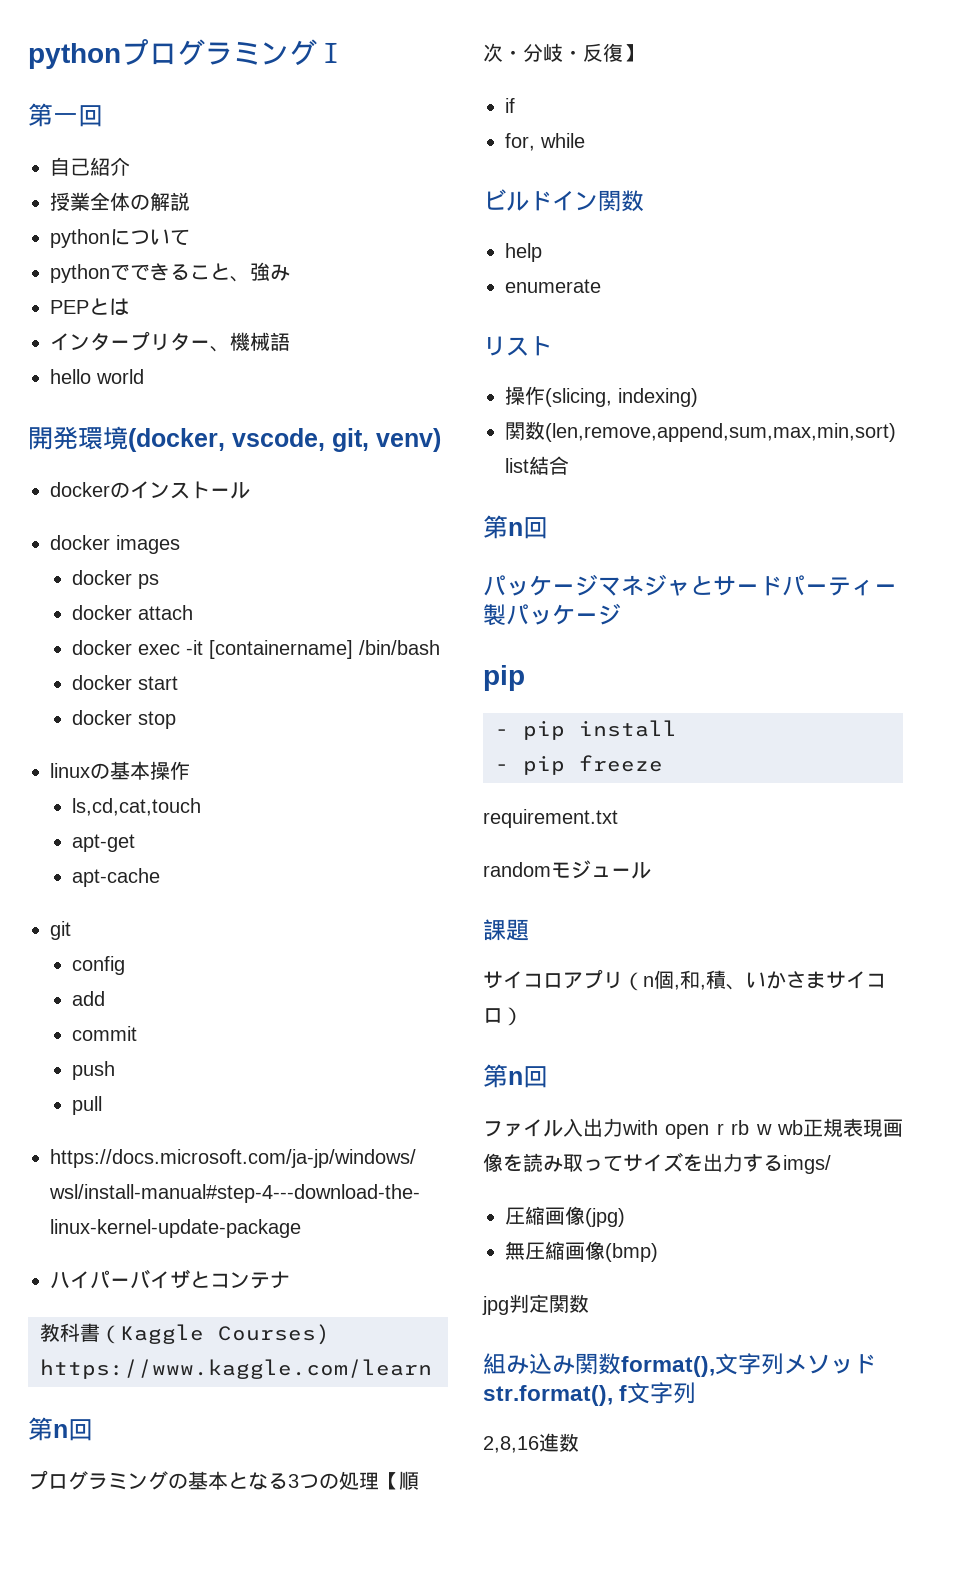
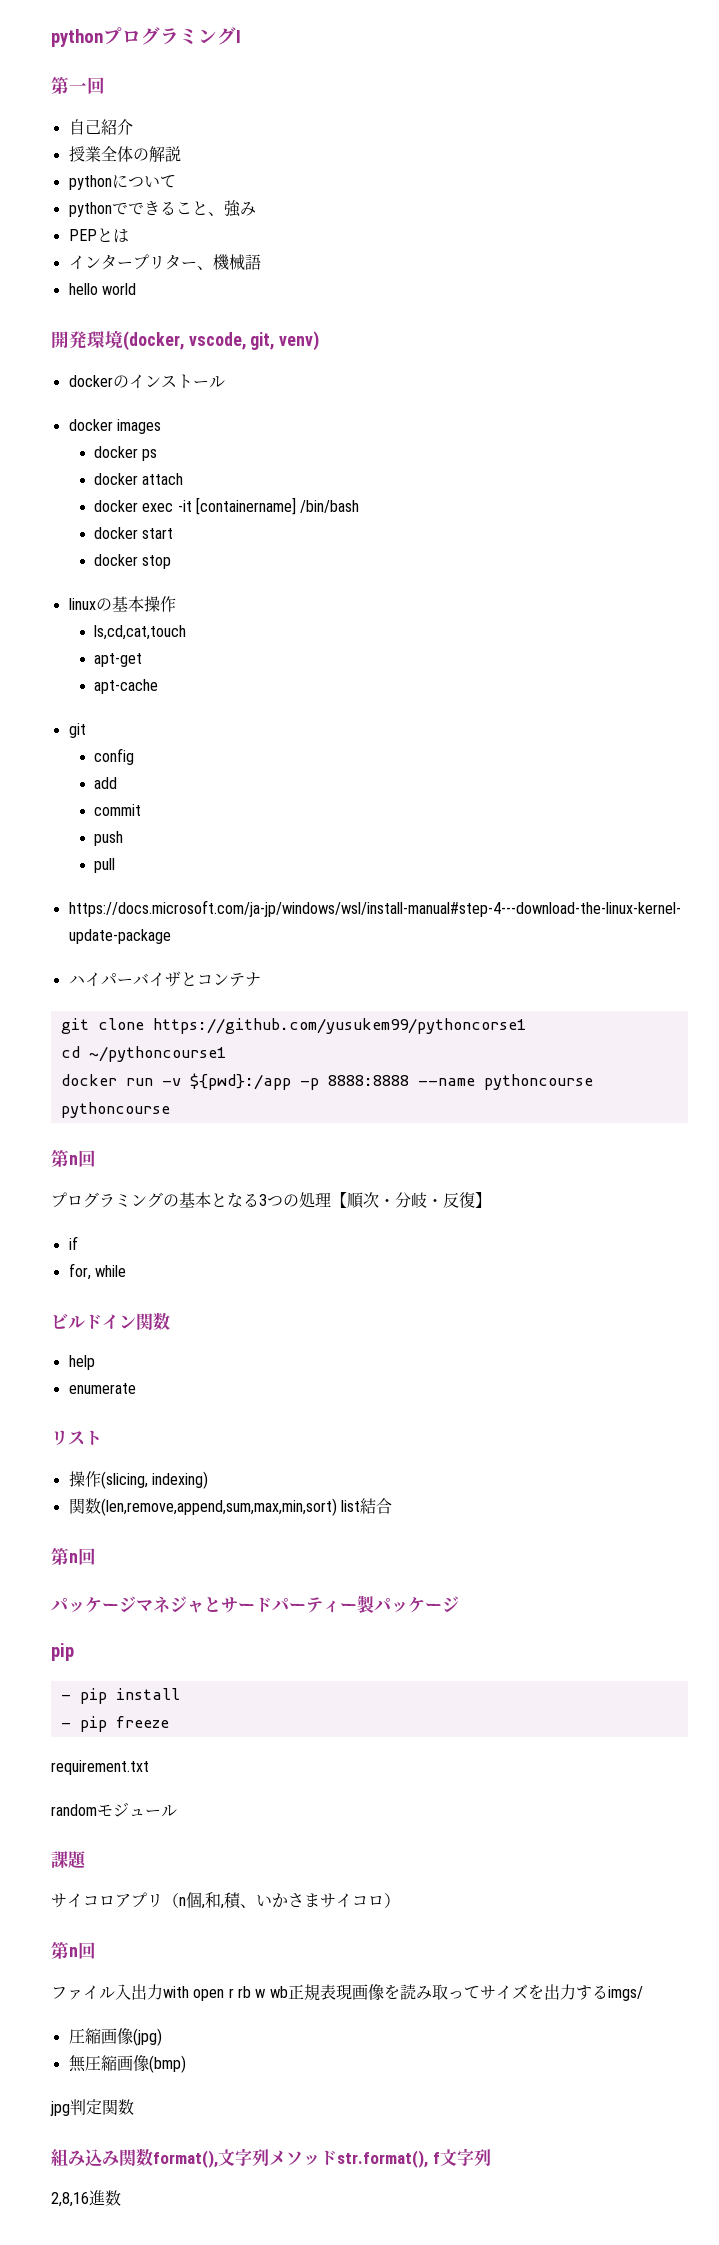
- 教科書（Kaggle Courses) https://www.kaggle.com/learn
+ git clone https://github.com/yusukem99/pythoncorse1
+ cd ~/pythoncourse1
+ docker run -v ${pwd}:/app -p 8888:8888 --name pythoncourse pythoncourse

